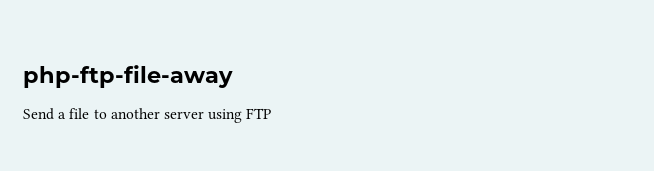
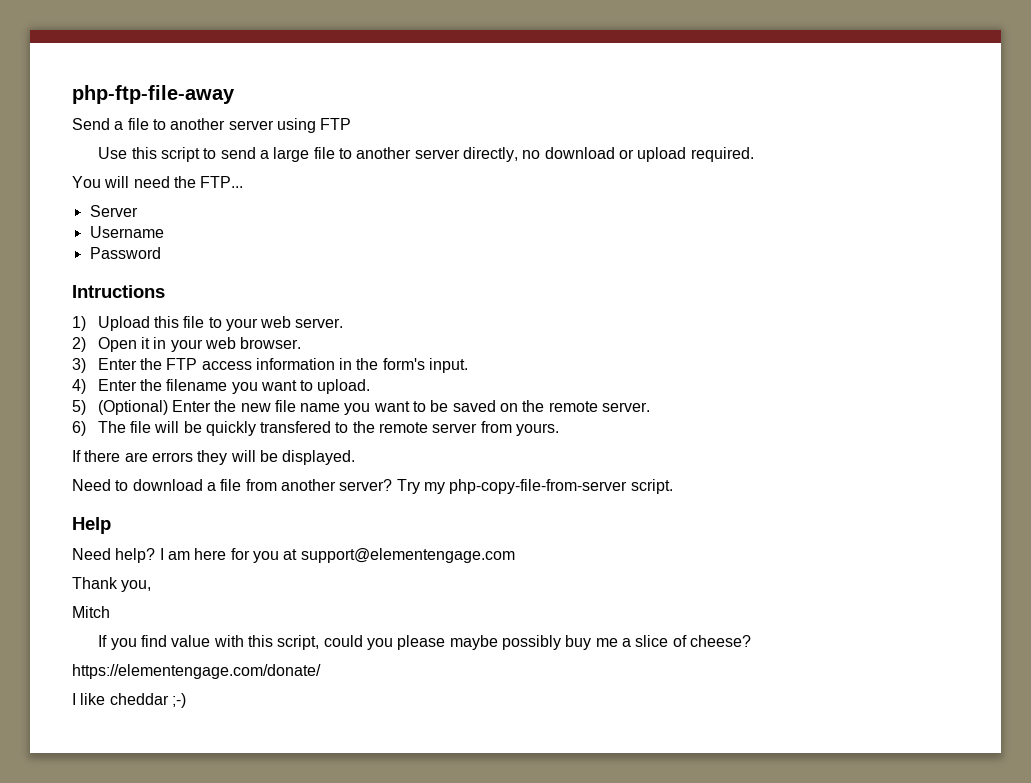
+ Use this script to send a large file to another server directly, no download or upload required.
+ You will need the FTP...
+ Server
+ Username
+ Password
+ Intructions
+ 1) Upload this file to your web server.
+ 2) Open it in your web browser.
+ 3) Enter the FTP access information in the form's input.
+ 4) Enter the filename you want to upload.
+ 5) (Optional) Enter the new file name you want to be saved on the remote server.
+ 6) The file will be quickly transfered to the remote server from yours.
+ If there are errors they will be displayed.
+ Need to download a file from another server? Try my php-copy-file-from-server script.
+ Help
+ Need help? I am here for you at support@elementengage.com
+ Thank you,
+ Mitch
+ If you find value with this script, could you please maybe possibly buy me a slice of cheese?
+ https://elementengage.com/donate/
+ I like cheddar ;-)

